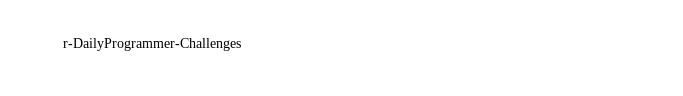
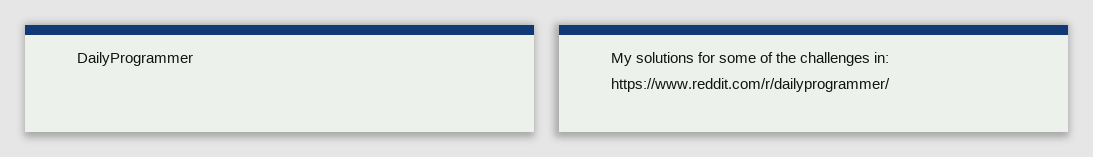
- r-DailyProgrammer-Challenges
+ DailyProgrammer
+ My solutions for some of the challenges in: https://www.reddit.com/r/dailyprogrammer/

